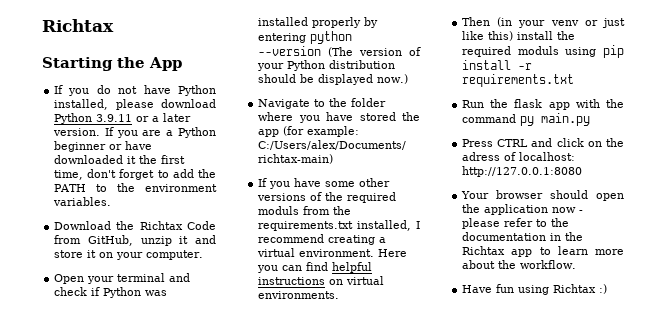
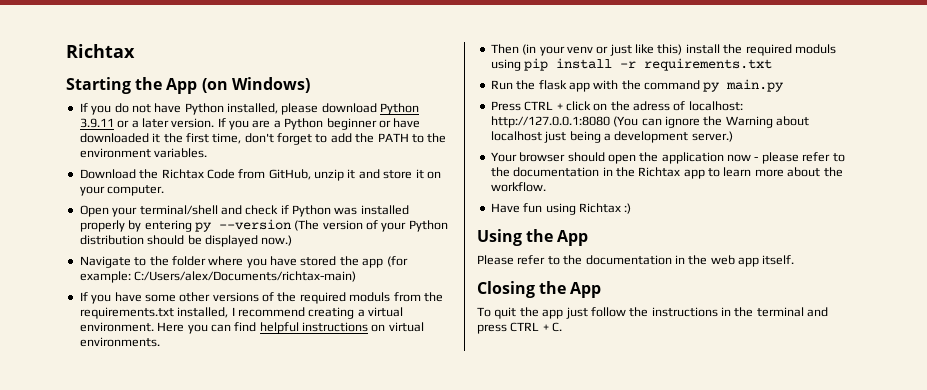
- Starting the App
+ Starting the App (on Windows)
- Open your terminal and check if Python was installed properly by entering python --version (The version of your Python distribution should be displayed now.)
+ Open your terminal/shell and check if Python was installed properly by entering py --version (The version of your Python distribution should be displayed now.)
- Press CTRL and click on the adress of localhost: http://127.0.0.1:8080
+ Press CTRL + click on the adress of localhost: http://127.0.0.1:8080 (You can ignore the Warning about localhost just being a development server.)
+ Using the App
+ Please refer to the documentation in the web app itself.
+ Closing the App
+ To quit the app just follow the instructions in the terminal and press CTRL + C.

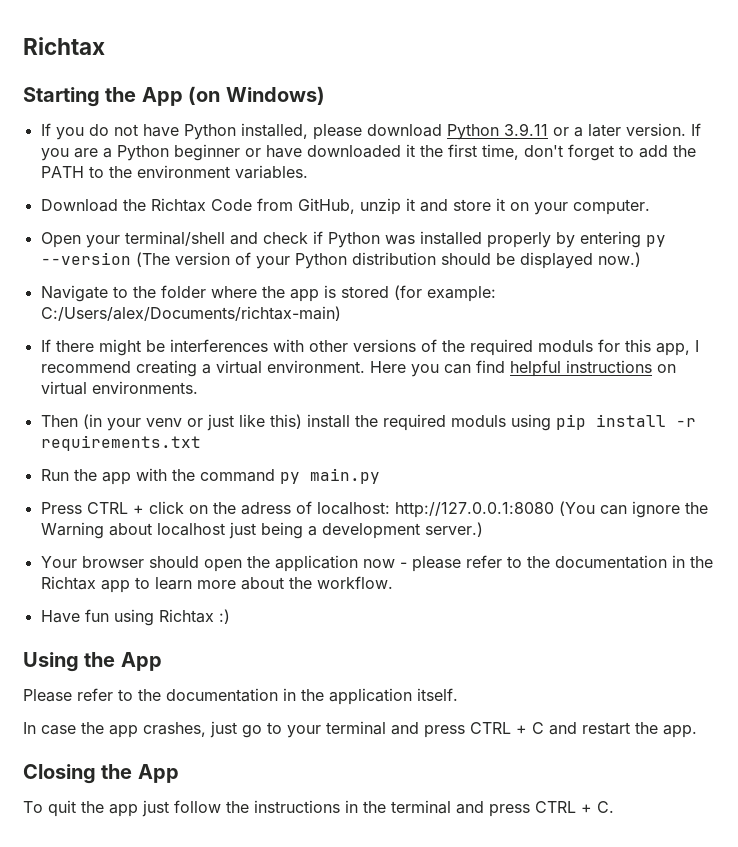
- Navigate to the folder where you have stored the app (for example: C:/Users/alex/Documents/richtax-main)
+ Navigate to the folder where the app is stored (for example: C:/Users/alex/Documents/richtax-main)
- If you have some other versions of the required moduls from the requirements.txt installed, I recommend creating a virtual environment.
+ If there might be interferences with other versions of the required moduls for this app, I recommend creating a virtual environment.
- Run the flask app with the command py main.py
+ Run the app with the command py main.py
- Please refer to the documentation in the web app itself.
+ Please refer to the documentation in the application itself.
+ In case the app crashes, just go to your terminal and press CTRL + C and restart the app.

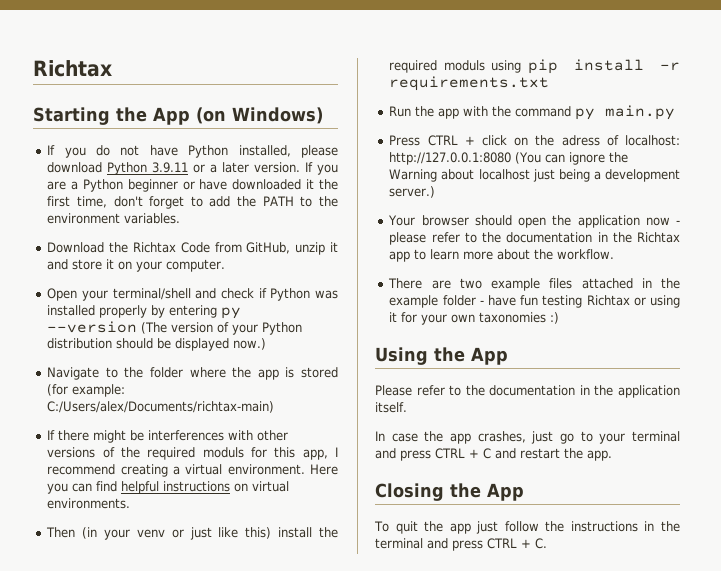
- Have fun using Richtax :)
+ There are two example files attached in the example folder - have fun testing Richtax or using it for your own taxonomies :)

